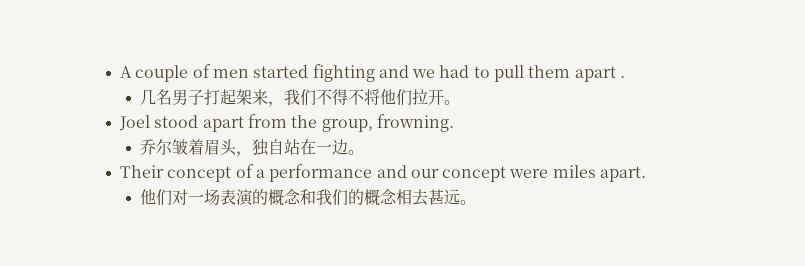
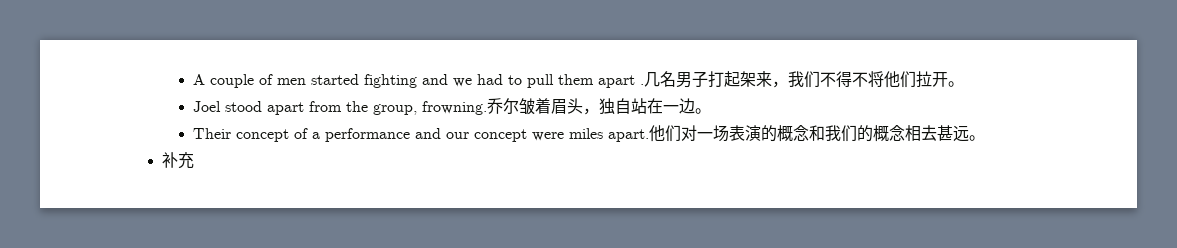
- A couple of men started fighting and we had to pull them apart .
- 几名男子打起架来，我们不得不将他们拉开。
+ A couple of men started fighting and we had to pull them apart .几名男子打起架来，我们不得不将他们拉开。
- Joel stood apart from the group, frowning.
- 乔尔皱着眉头，独自站在一边。
+ Joel stood apart from the group, frowning.乔尔皱着眉头，独自站在一边。
- Their concept of a performance and our concept were miles apart.
- 他们对一场表演的概念和我们的概念相去甚远。
+ Their concept of a performance and our concept were miles apart.他们对一场表演的概念和我们的概念相去甚远。
+ 补充

